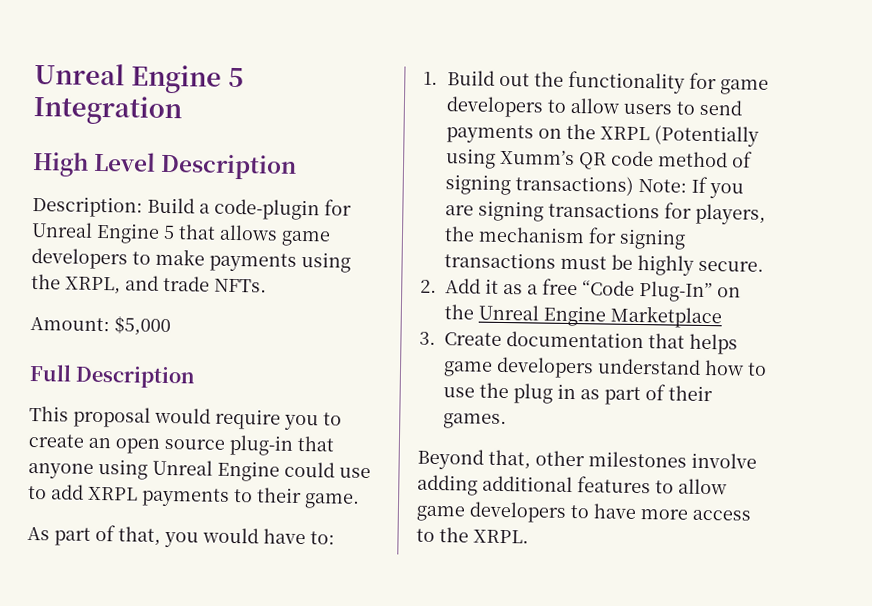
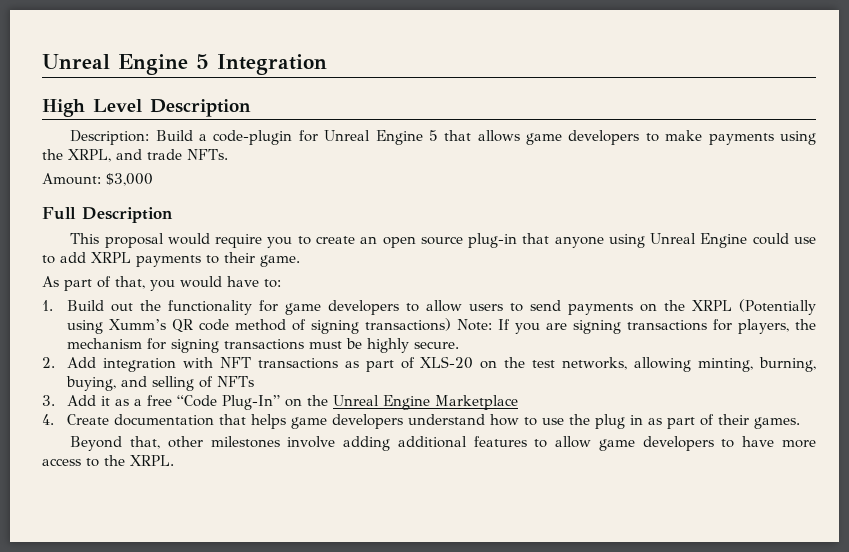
- Amount: $5,000
+ Amount: $3,000
- 2. Add it as a free “Code Plug-In” on the Unreal Engine Marketplace
+ 2. Add integration with NFT transactions as part of XLS-20 on the test networks, allowing minting, burning, buying, and selling of NFTs
+ 3. Add it as a free “Code Plug-In” on the Unreal Engine Marketplace
- 3. Create documentation that helps game developers understand how to use the plug in as part of their games.
+ 4. Create documentation that helps game developers understand how to use the plug in as part of their games.

